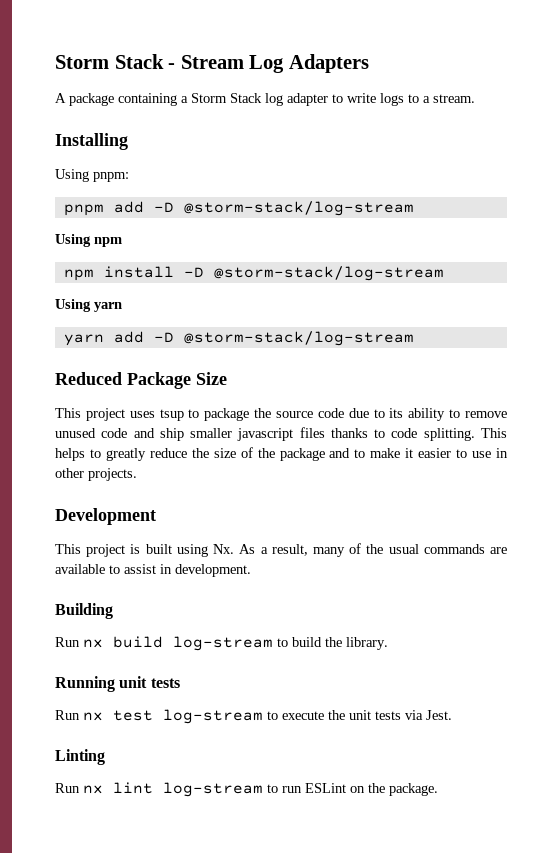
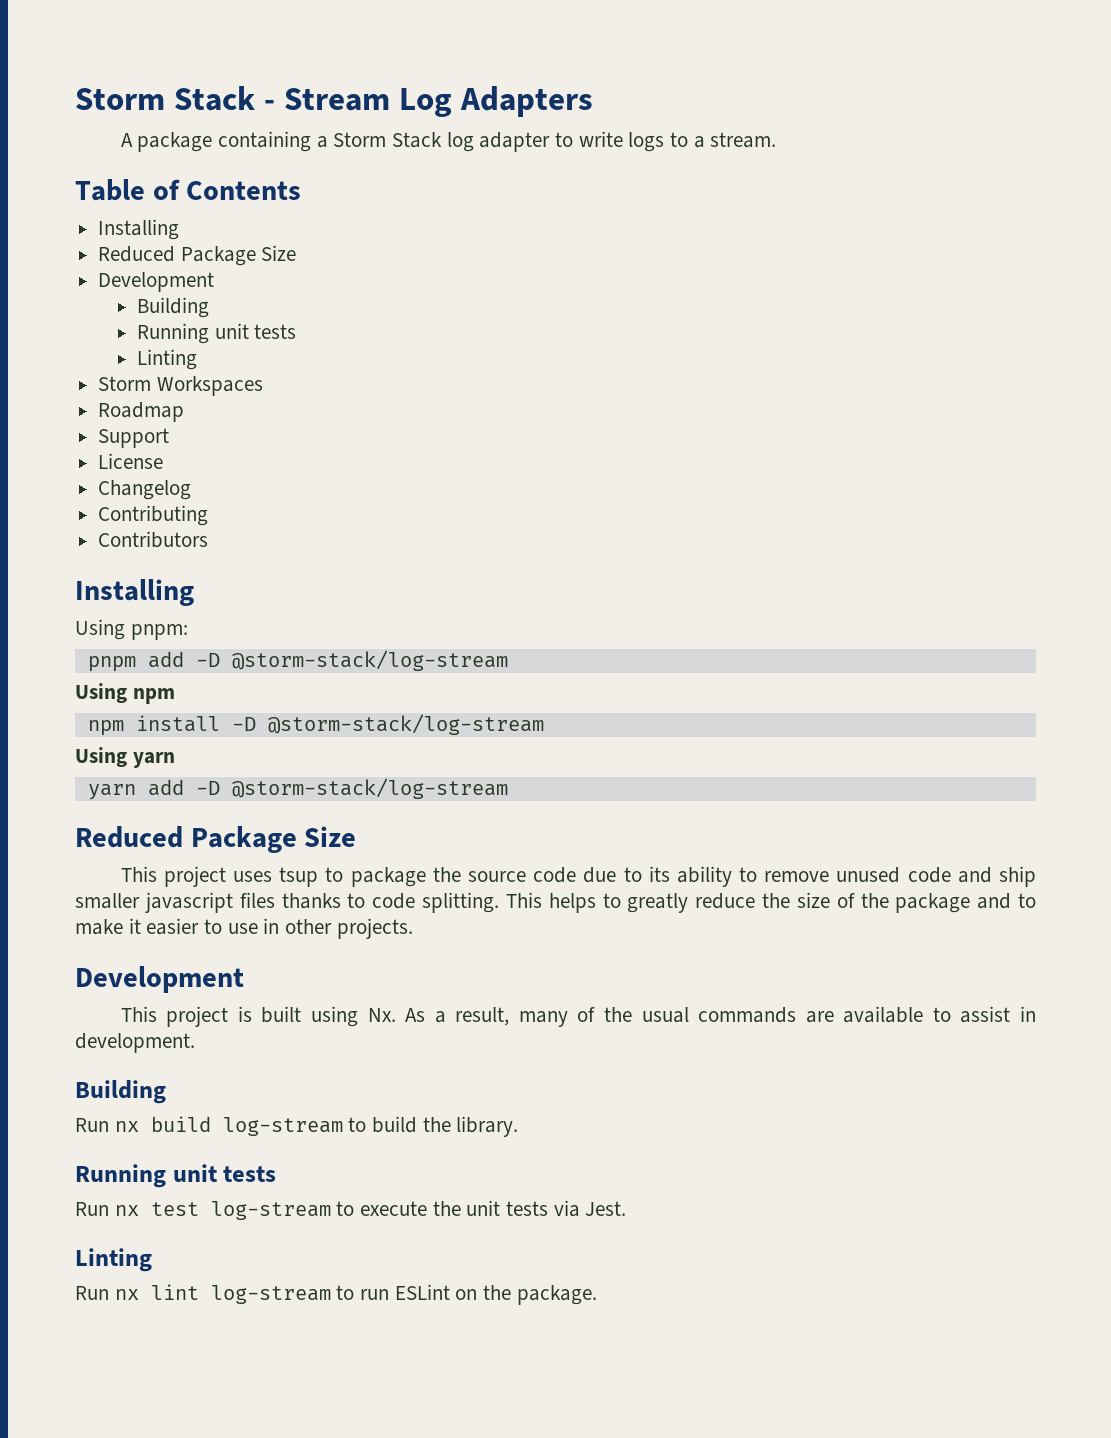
+ Table of Contents
+ Installing
+ Reduced Package Size
+ Development
+ Building
+ Running unit tests
+ Linting
+ Storm Workspaces
+ Roadmap
+ Support
+ License
+ Changelog
+ Contributing
+ Contributors

